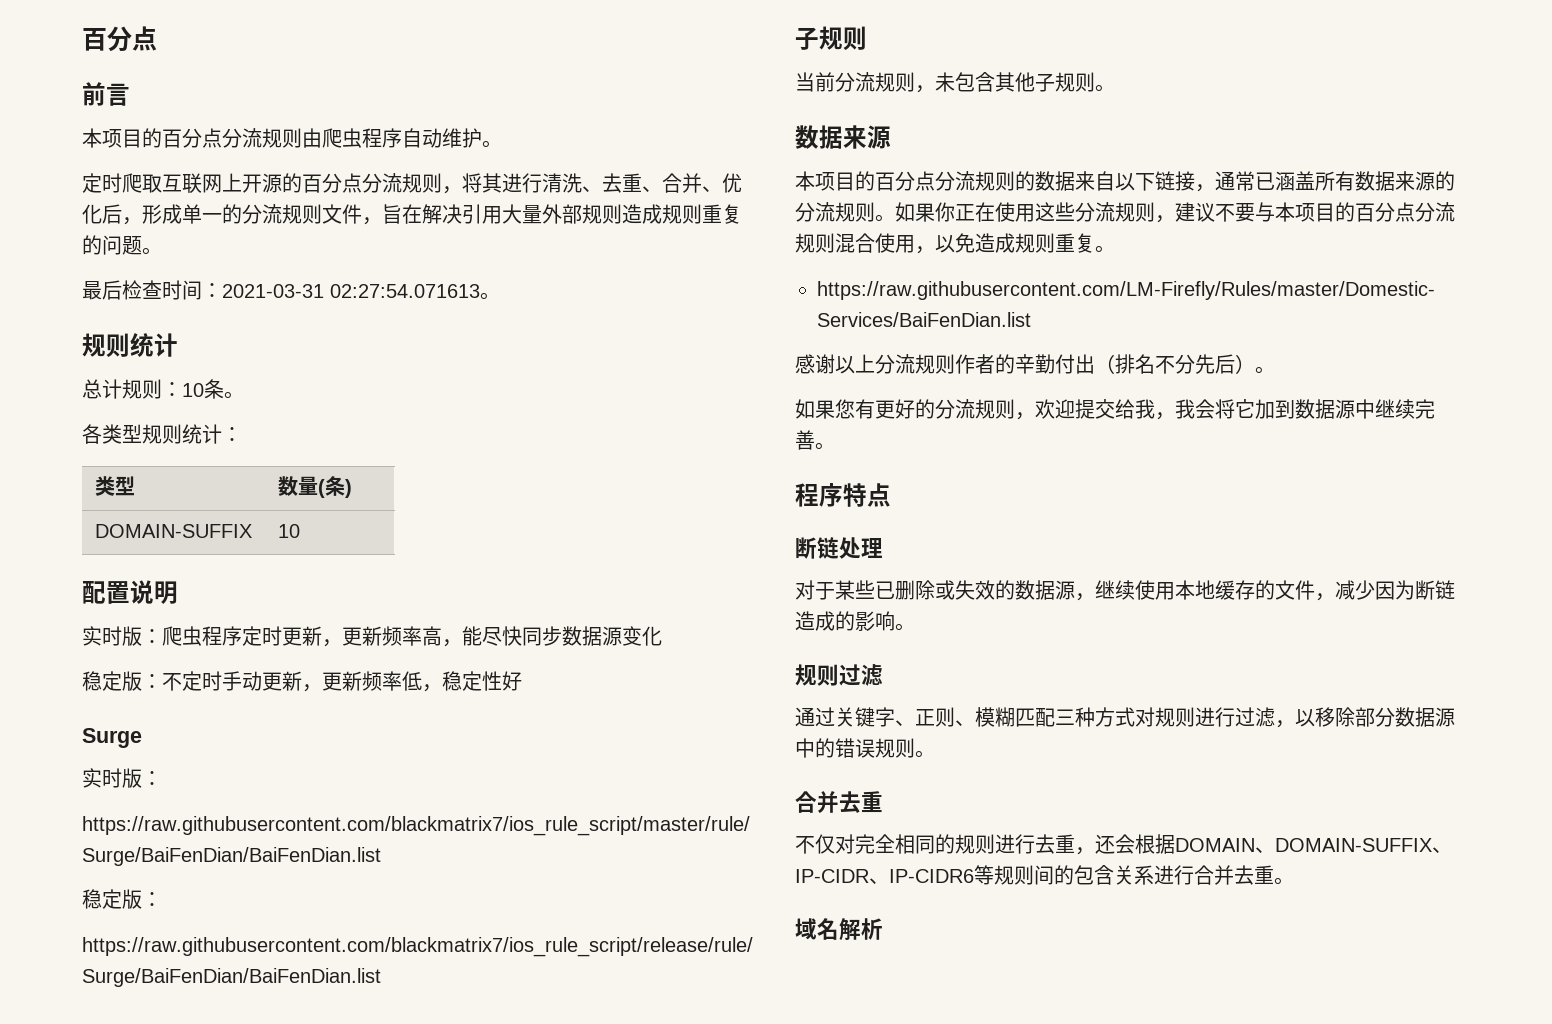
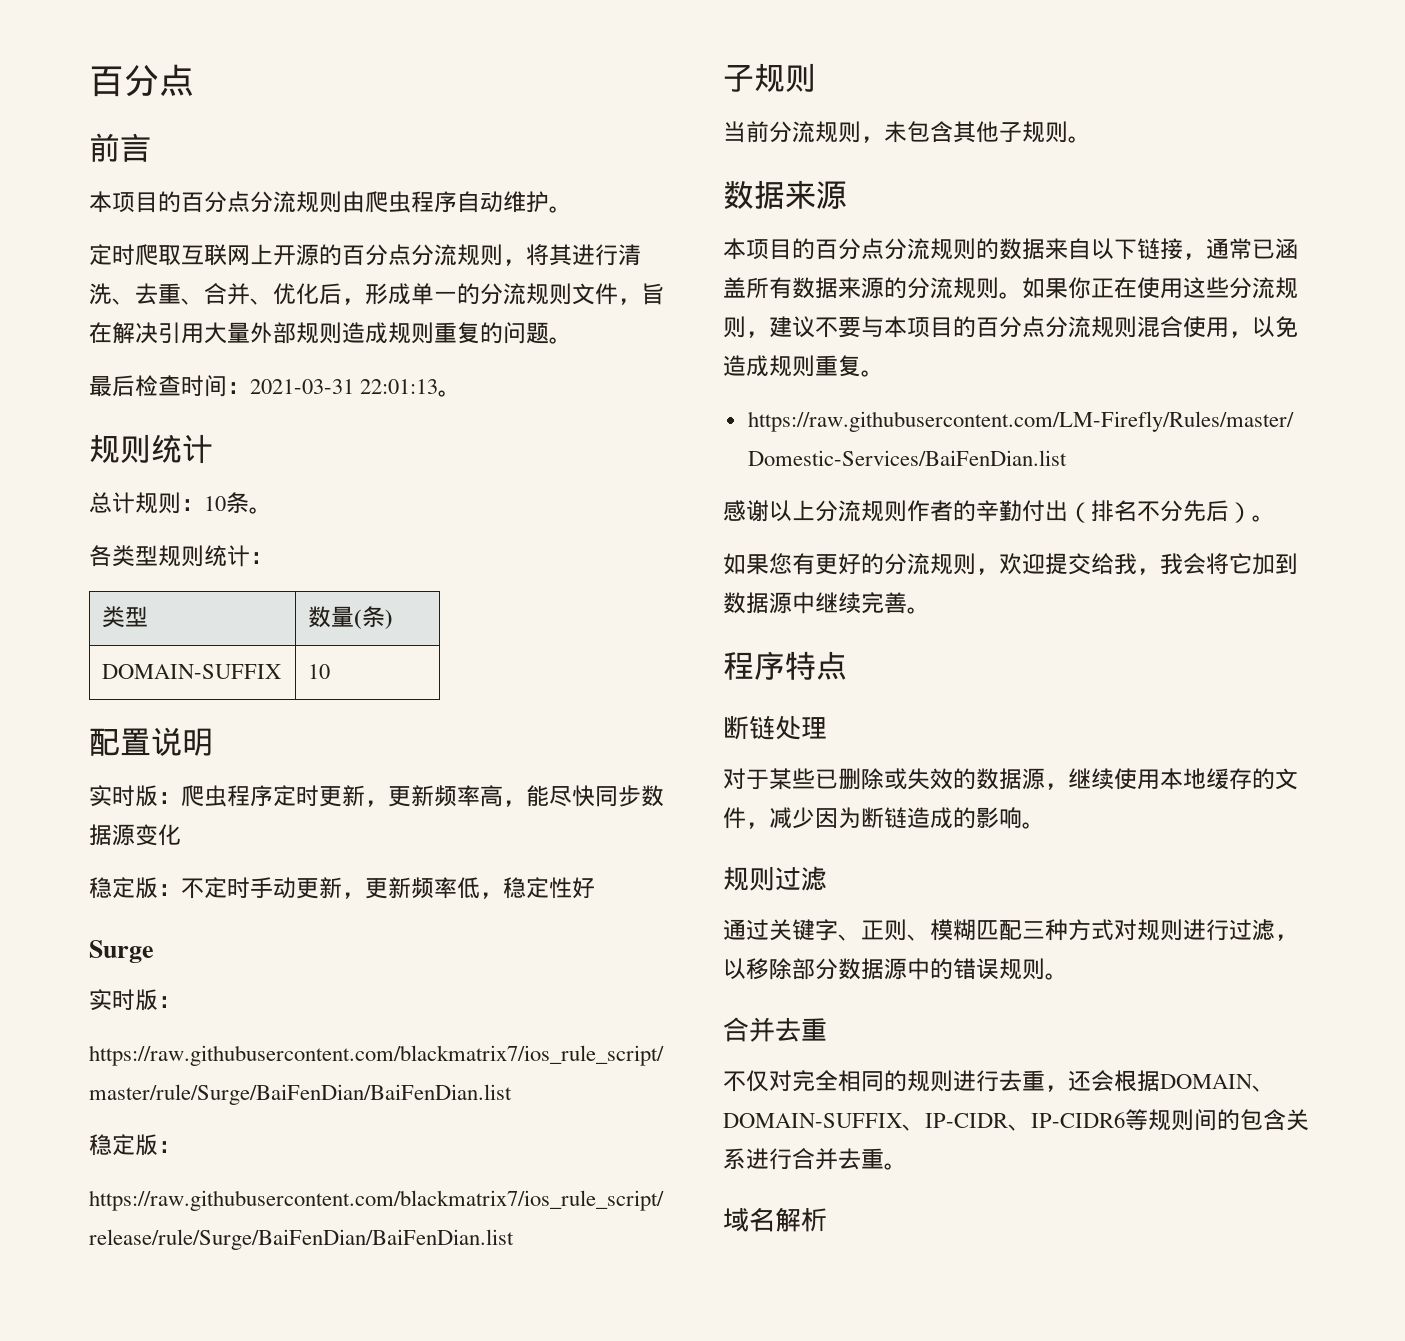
- 最后检查时间：2021-03-31 02:27:54.071613。
+ 最后检查时间：2021-03-31 22:01:13。

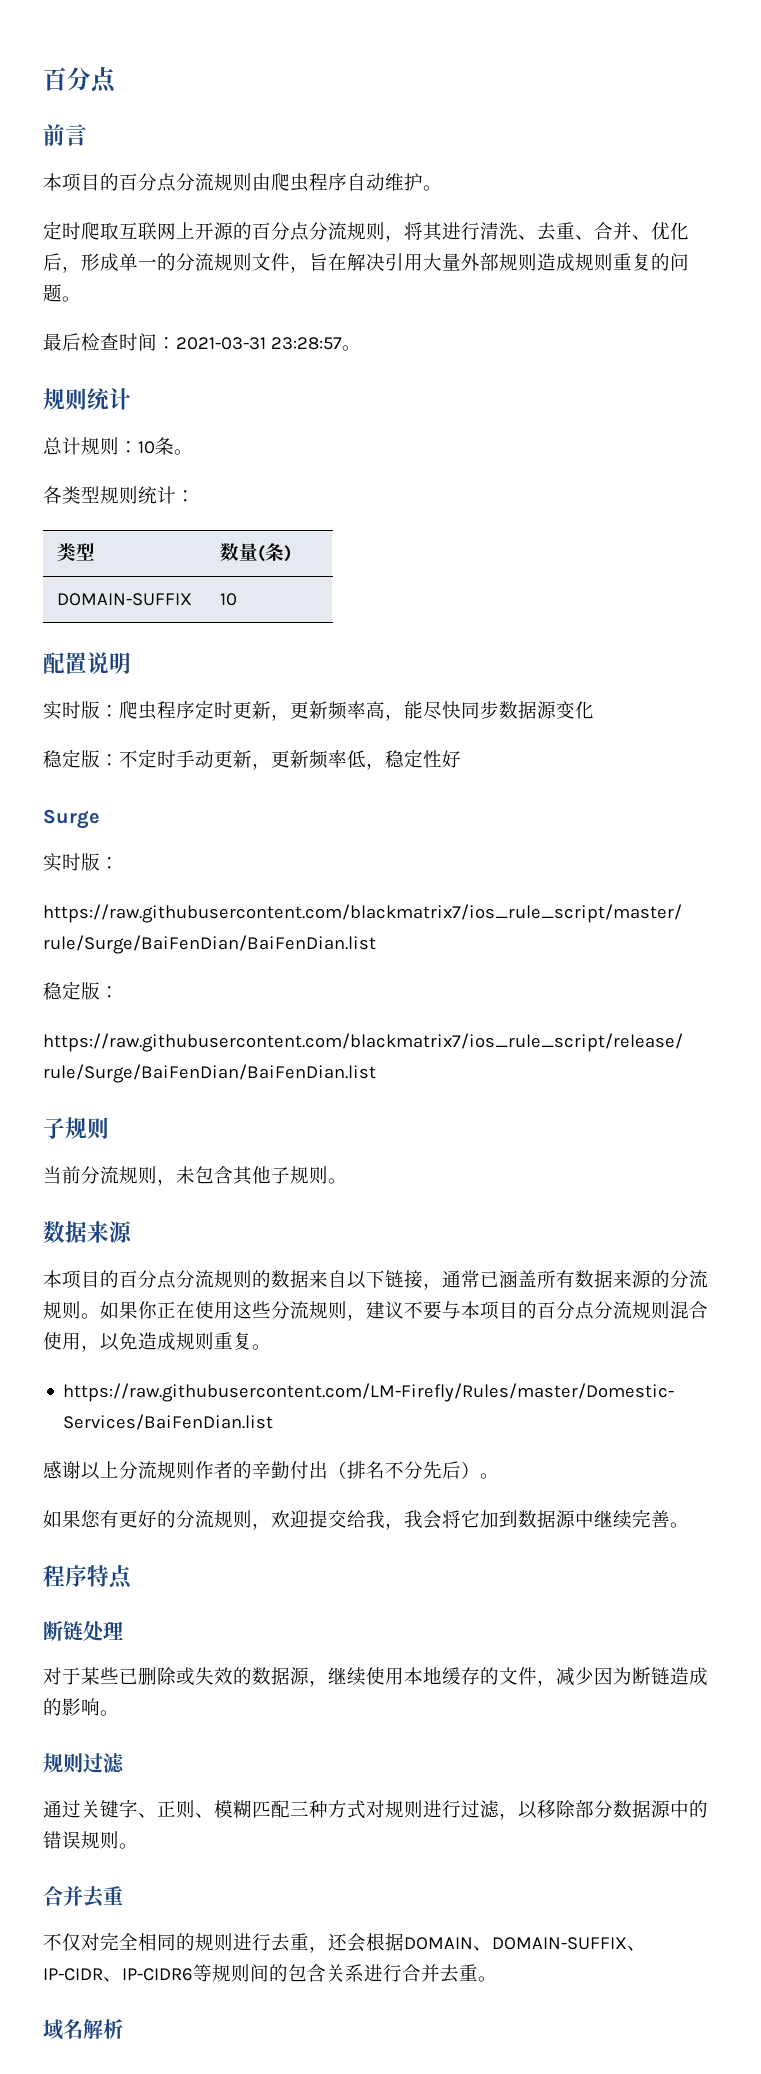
- 最后检查时间：2021-03-31 22:01:13。
+ 最后检查时间：2021-03-31 23:28:57。

